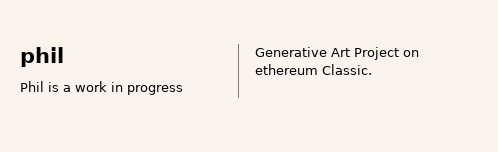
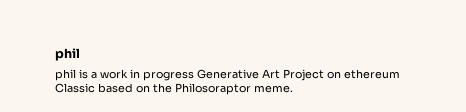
- Phil is a work in progress Generative Art Project on ethereum Classic.
+ phil is a work in progress Generative Art Project on ethereum Classic based on the Philosoraptor meme.

